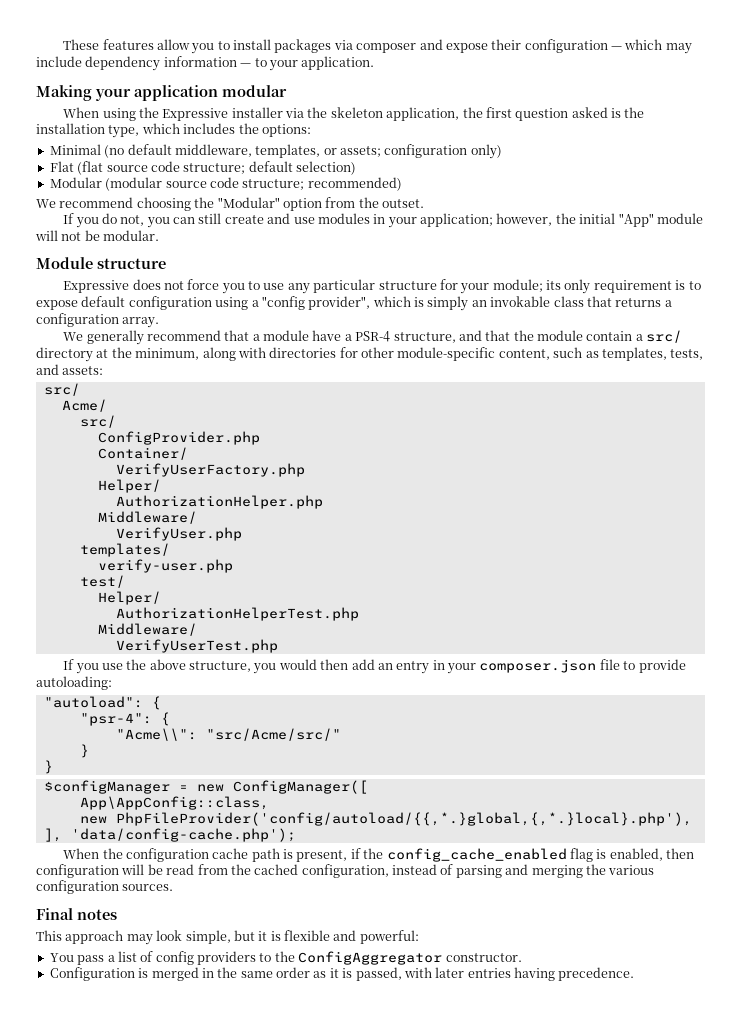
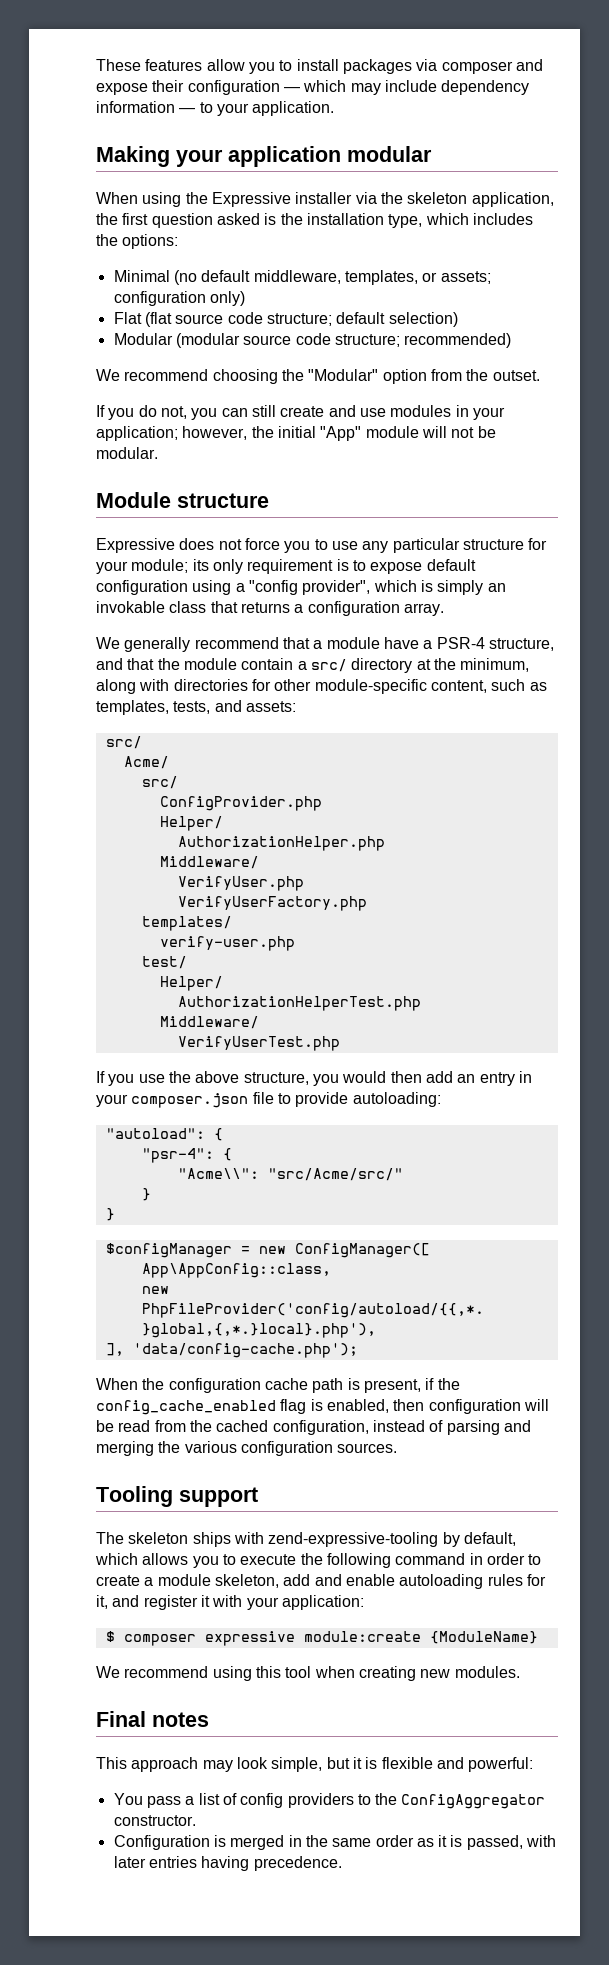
- Container/
- VerifyUserFactory.php
+ VerifyUserFactory.php
+ Tooling support
+ The skeleton ships with zend-expressive-tooling by default, which allows you to execute the following command in order to create a module skeleton, add and enable autoloading rules for it, and register it with your application:
+ $ composer expressive module:create {ModuleName}
+ We recommend using this tool when creating new modules.

